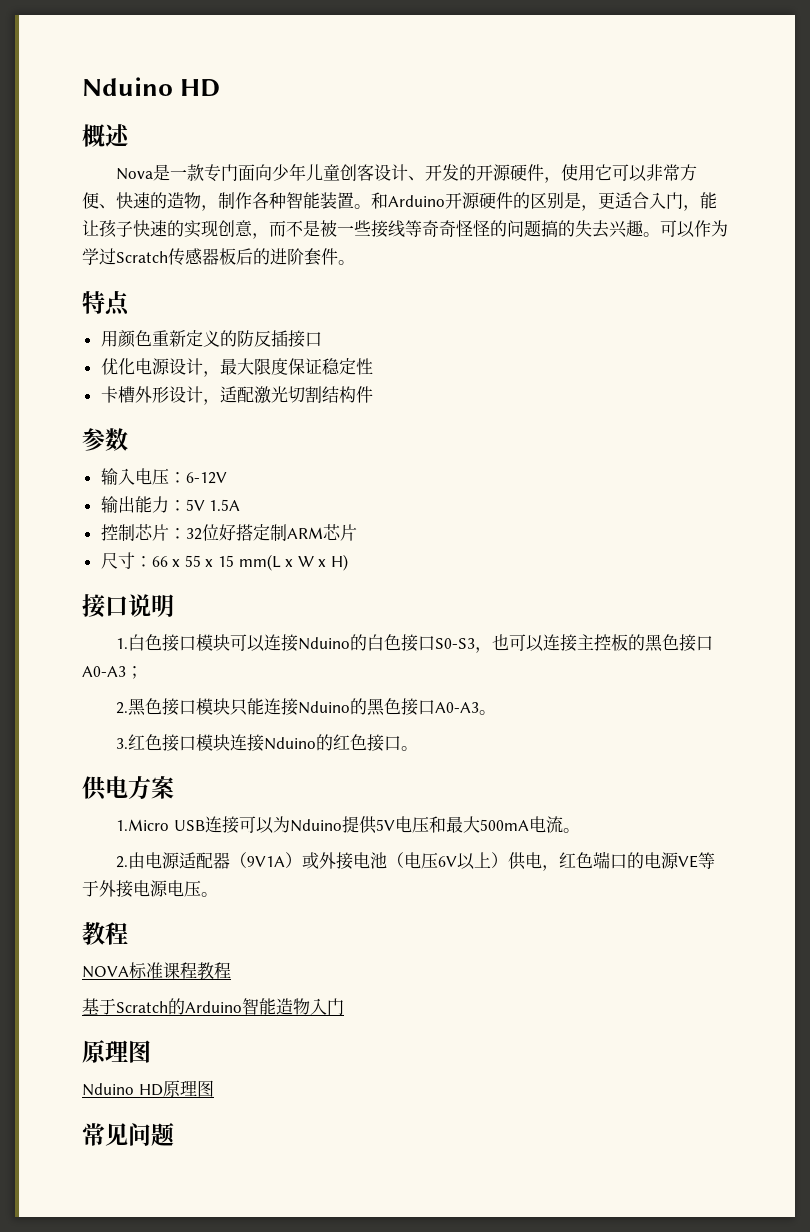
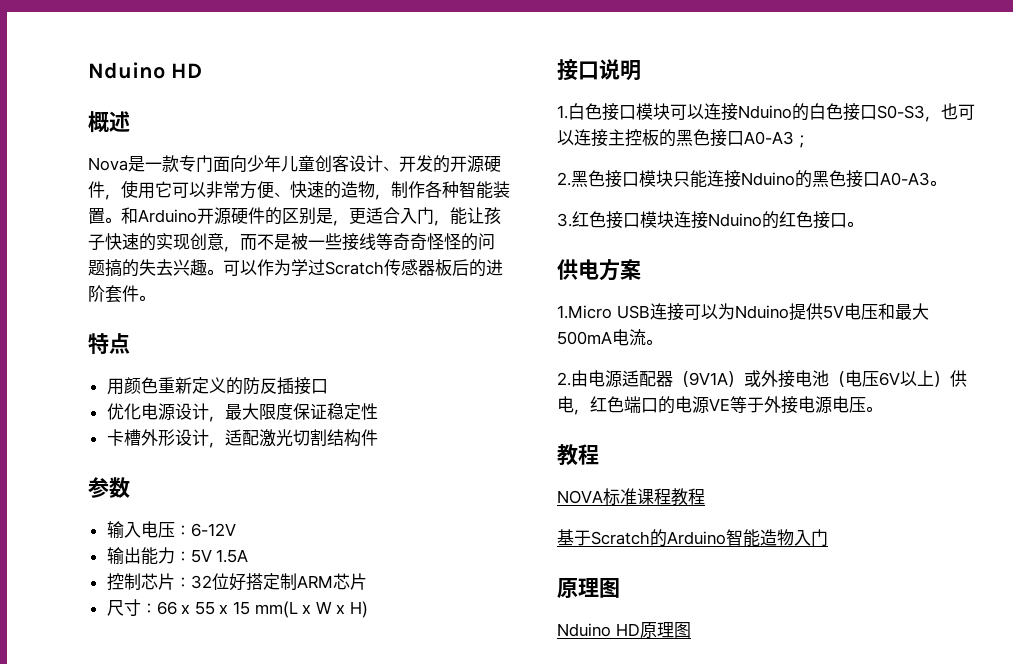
- 常见问题

